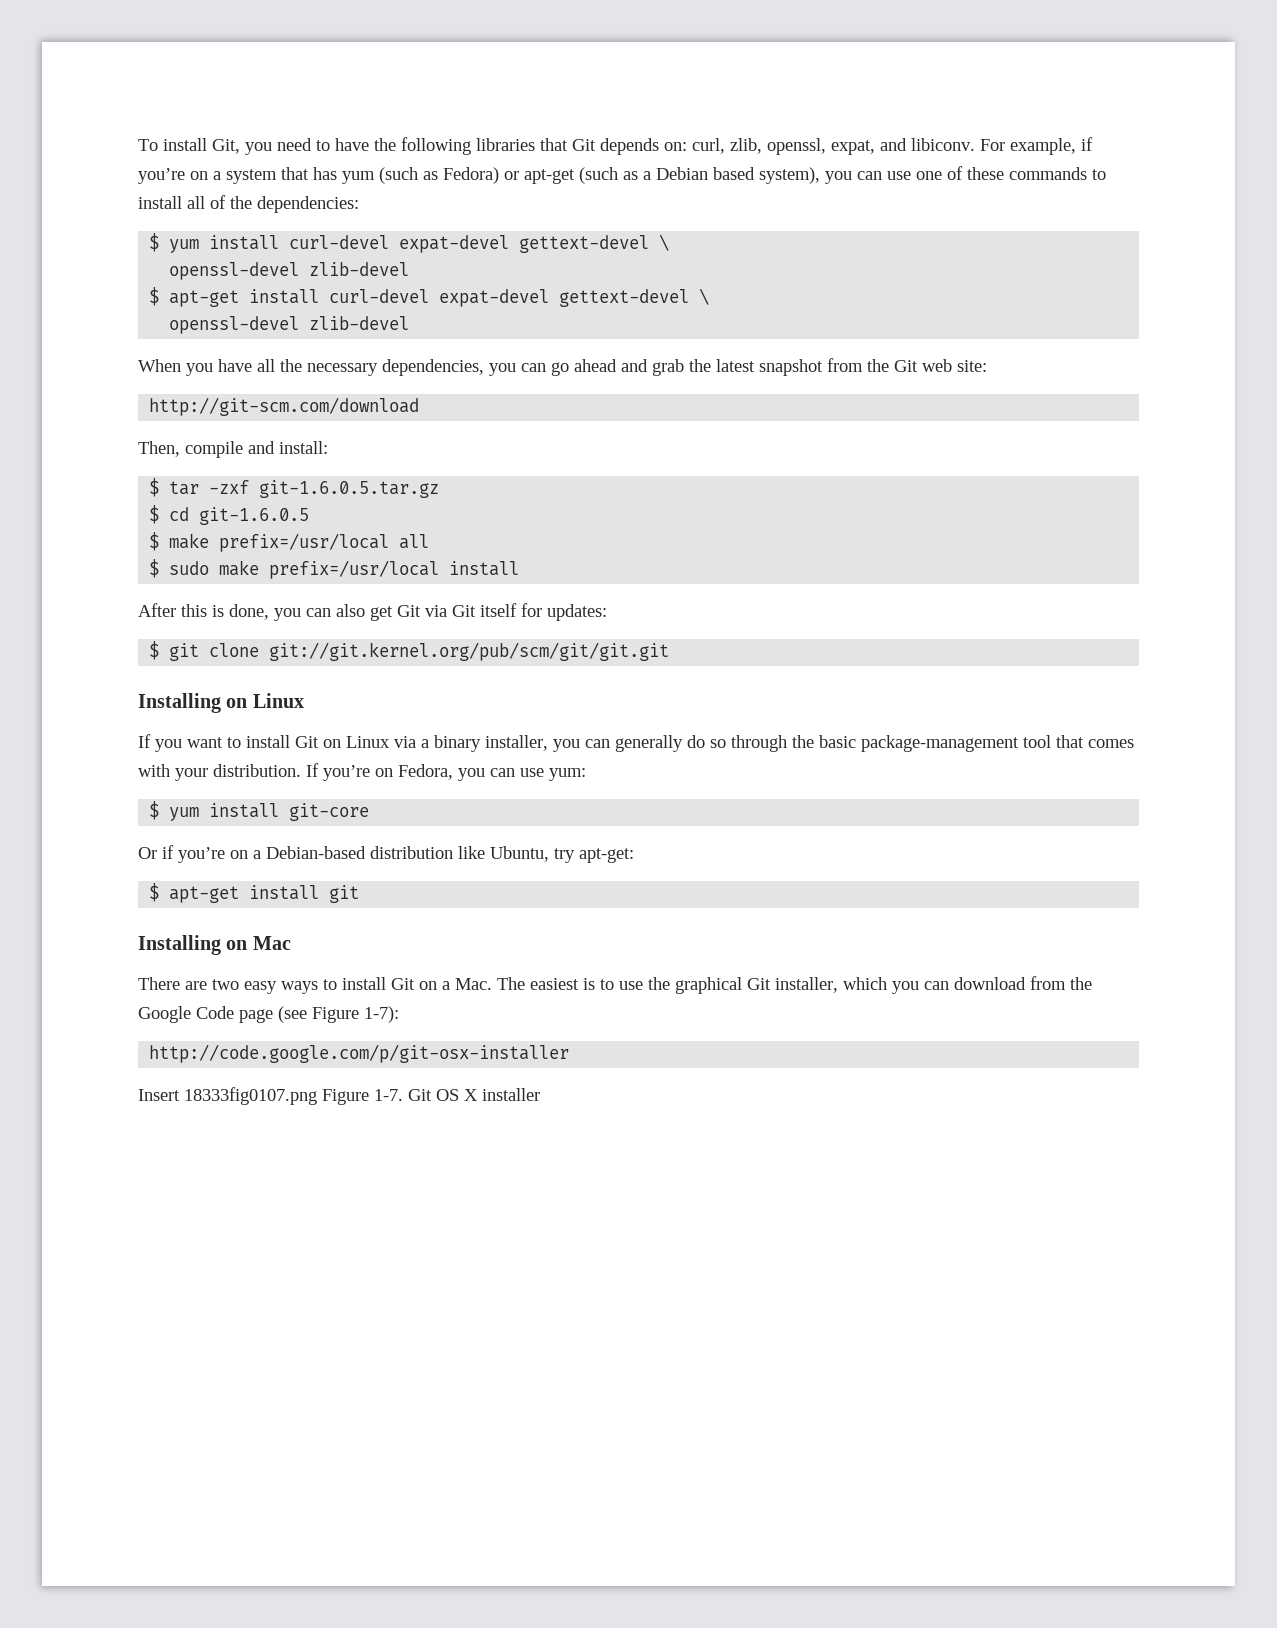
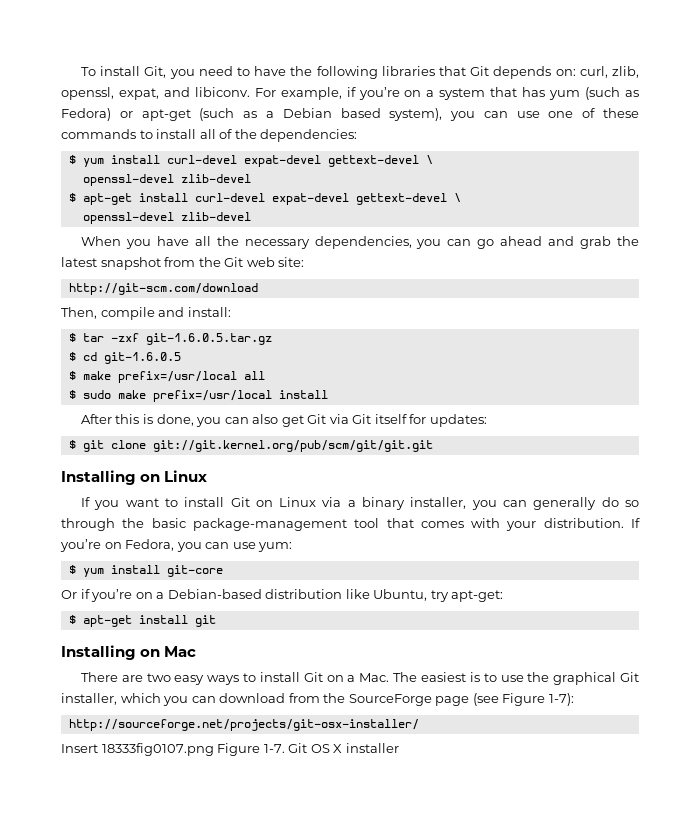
- There are two easy ways to install Git on a Mac. The easiest is to use the graphical Git installer, which you can download from the Google Code page (see Figure 1-7):
+ There are two easy ways to install Git on a Mac. The easiest is to use the graphical Git installer, which you can download from the SourceForge page (see Figure 1-7):
- http://code.google.com/p/git-osx-installer
+ http://sourceforge.net/projects/git-osx-installer/

